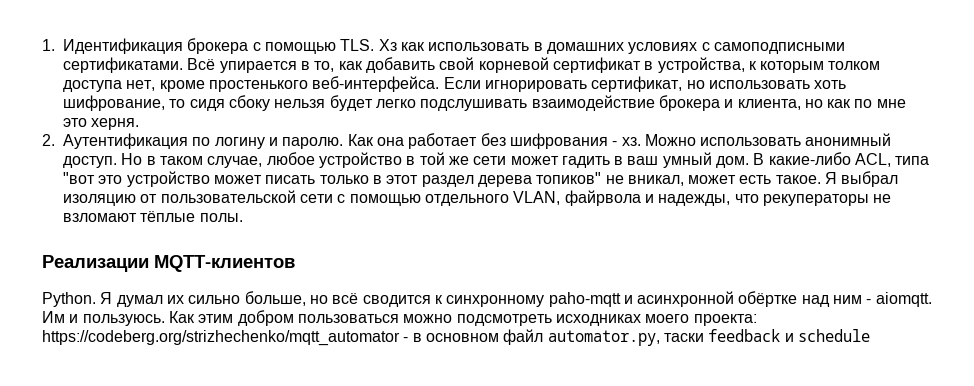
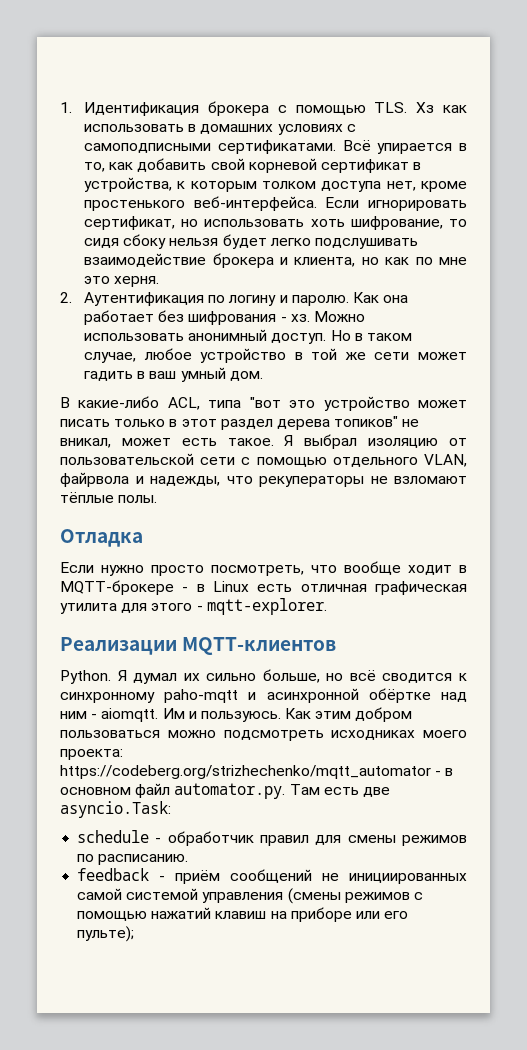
- Но в таком случае, любое устройство в той же сети может гадить в ваш умный дом. В какие-либо ACL, типа "вот это устройство может писать только в этот раздел дерева топиков" не вникал, может есть такое.
+ Но в таком случае, любое устройство в той же сети может гадить в ваш умный дом.
+ В какие-либо ACL, типа "вот это устройство может писать только в этот раздел дерева топиков" не вникал, может есть такое.
+ Отладка
+ Если нужно просто посмотреть, что вообще ходит в MQTT-брокере - в Linux есть отличная графическая утилита для этого - mqtt-explorer.
- Как этим добром пользоваться можно подсмотреть исходниках моего проекта: https://codeberg.org/strizhechenko/mqtt_automator - в основном файл automator.py, таски feedback и schedule
+ Как этим добром пользоваться можно подсмотреть исходниках моего проекта: https://codeberg.org/strizhechenko/mqtt_automator - в основном файл automator.py. Там есть две asyncio.Task:
+ schedule - обработчик правил для смены режимов по расписанию.
+ feedback - приём сообщений не инициированных самой системой управления (смены режимов с помощью нажатий клавиш на приборе или его пульте);

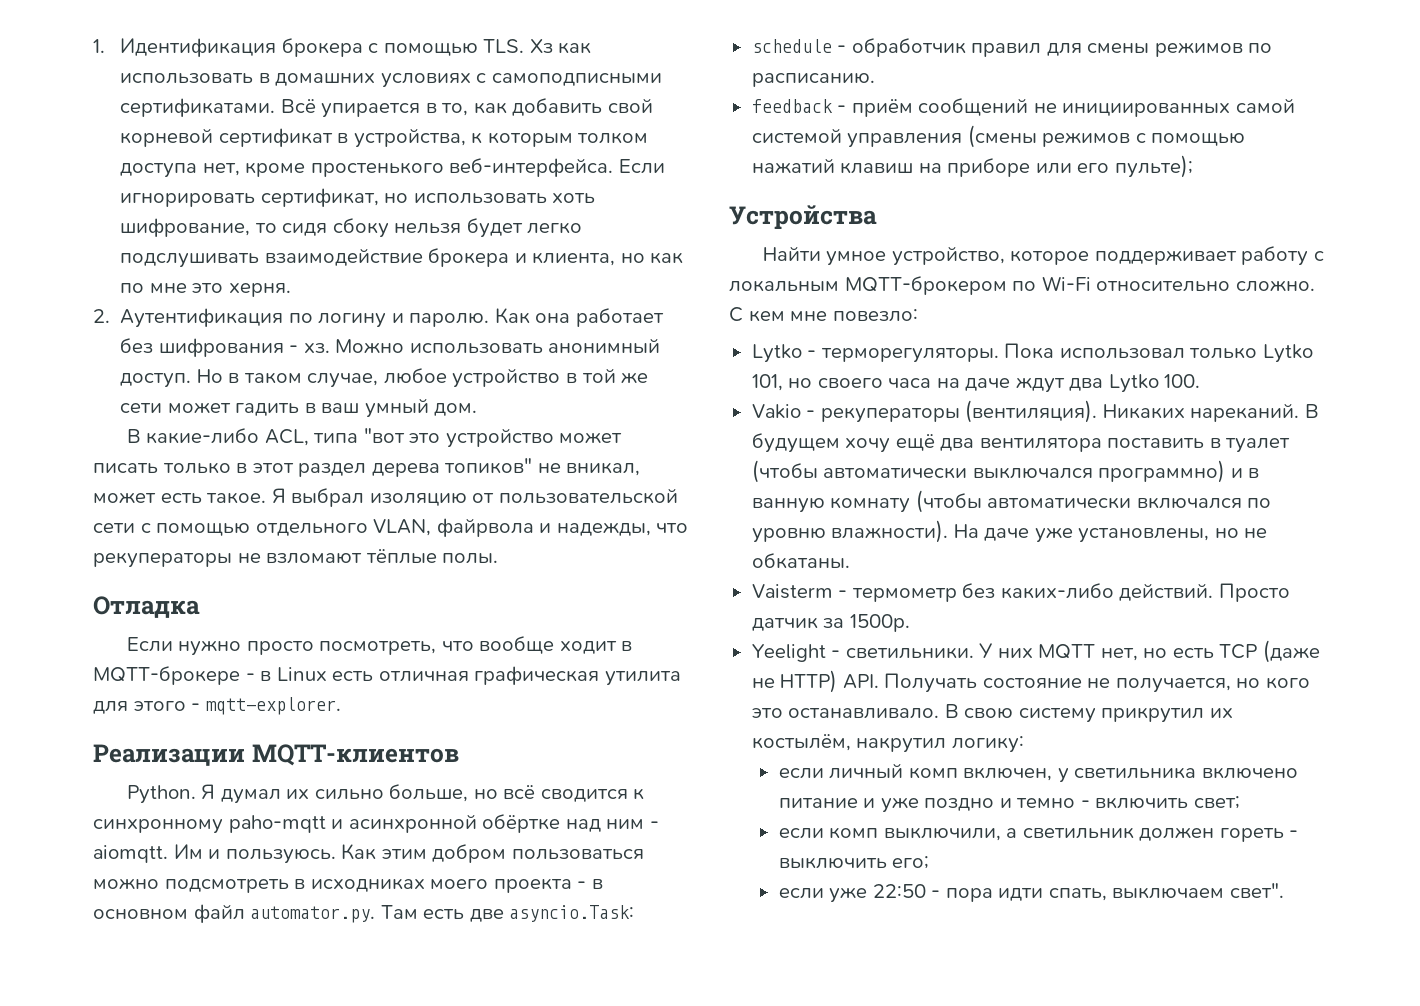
- Как этим добром пользоваться можно подсмотреть исходниках моего проекта: https://codeberg.org/strizhechenko/mqtt_automator - в основном файл automator.py. Там есть две asyncio.Task:
+ Как этим добром пользоваться можно подсмотреть в исходниках моего проекта - в основном файл automator.py. Там есть две asyncio.Task:
+ Устройства
+ Найти умное устройство, которое поддерживает работу с локальным MQTT-брокером по Wi-Fi относительно сложно. С кем мне повезло:
+ Lytko - терморегуляторы. Пока использовал только Lytko 101, но своего часа на даче ждут два Lytko 100.
+ Vakio - рекуператоры (вентиляция). Никаких нареканий. В будущем хочу ещё два вентилятора поставить в туалет (чтобы автоматически выключался программно) и в ванную комнату (чтобы автоматически включался по уровню влажности). На даче уже установлены, но не обкатаны.
+ Vaisterm - термометр без каких-либо действий. Просто датчик за 1500р.
+ Yeelight - светильники. У них MQTT нет, но есть TCP (даже не HTTP) API. Получать состояние не получается, но кого это останавливало. В свою систему прикрутил их костылём, накрутил логику:
+ если личный комп включен, у светильника включено питание и уже поздно и темно - включить свет;
+ если комп выключили, а светильник должен гореть - выключить его;
+ если уже 22:50 - пора идти спать, выключаем свет".

